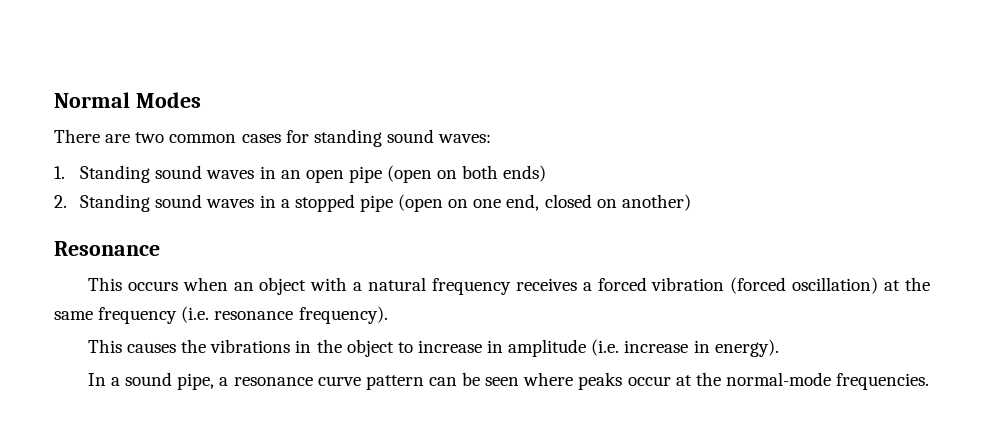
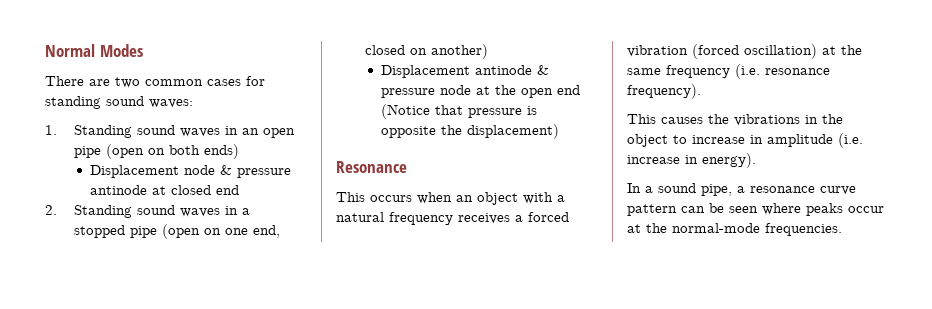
+ Displacement node & pressure antinode at closed end
+ Displacement antinode & pressure node at the open end (Notice that pressure is opposite the displacement)

